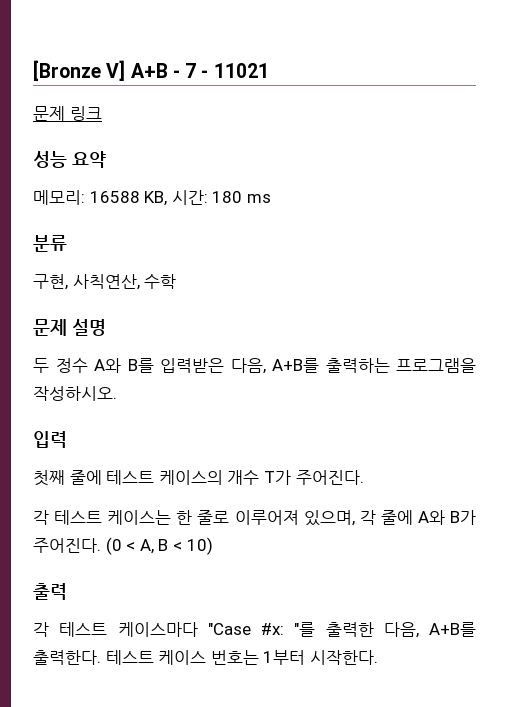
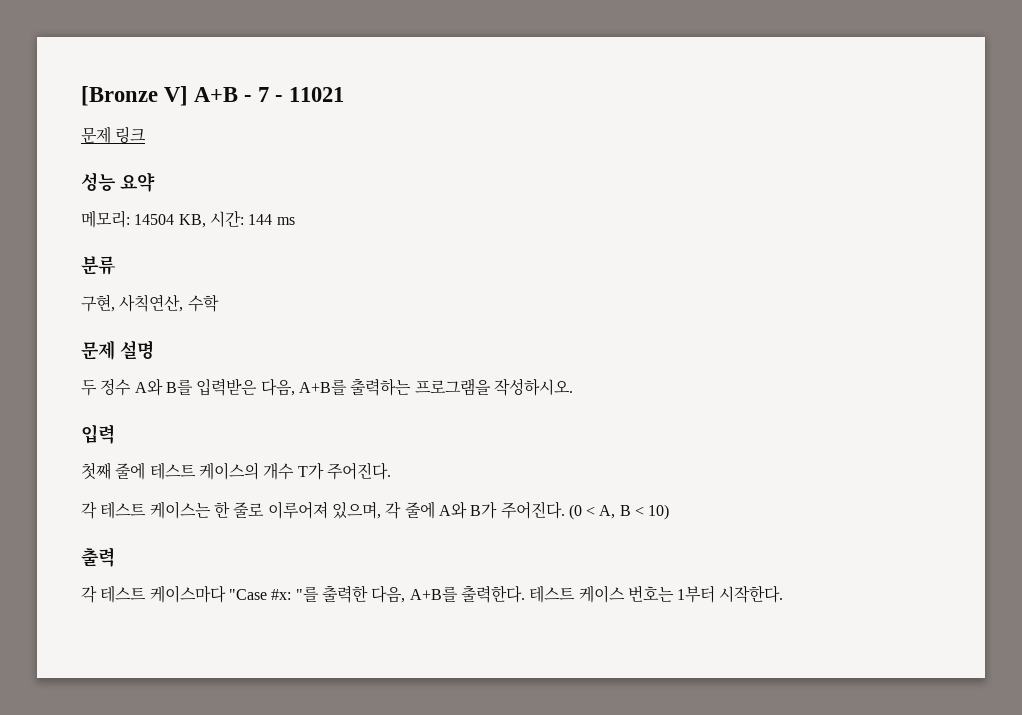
- 메모리: 16588 KB, 시간: 180 ms
+ 메모리: 14504 KB, 시간: 144 ms

